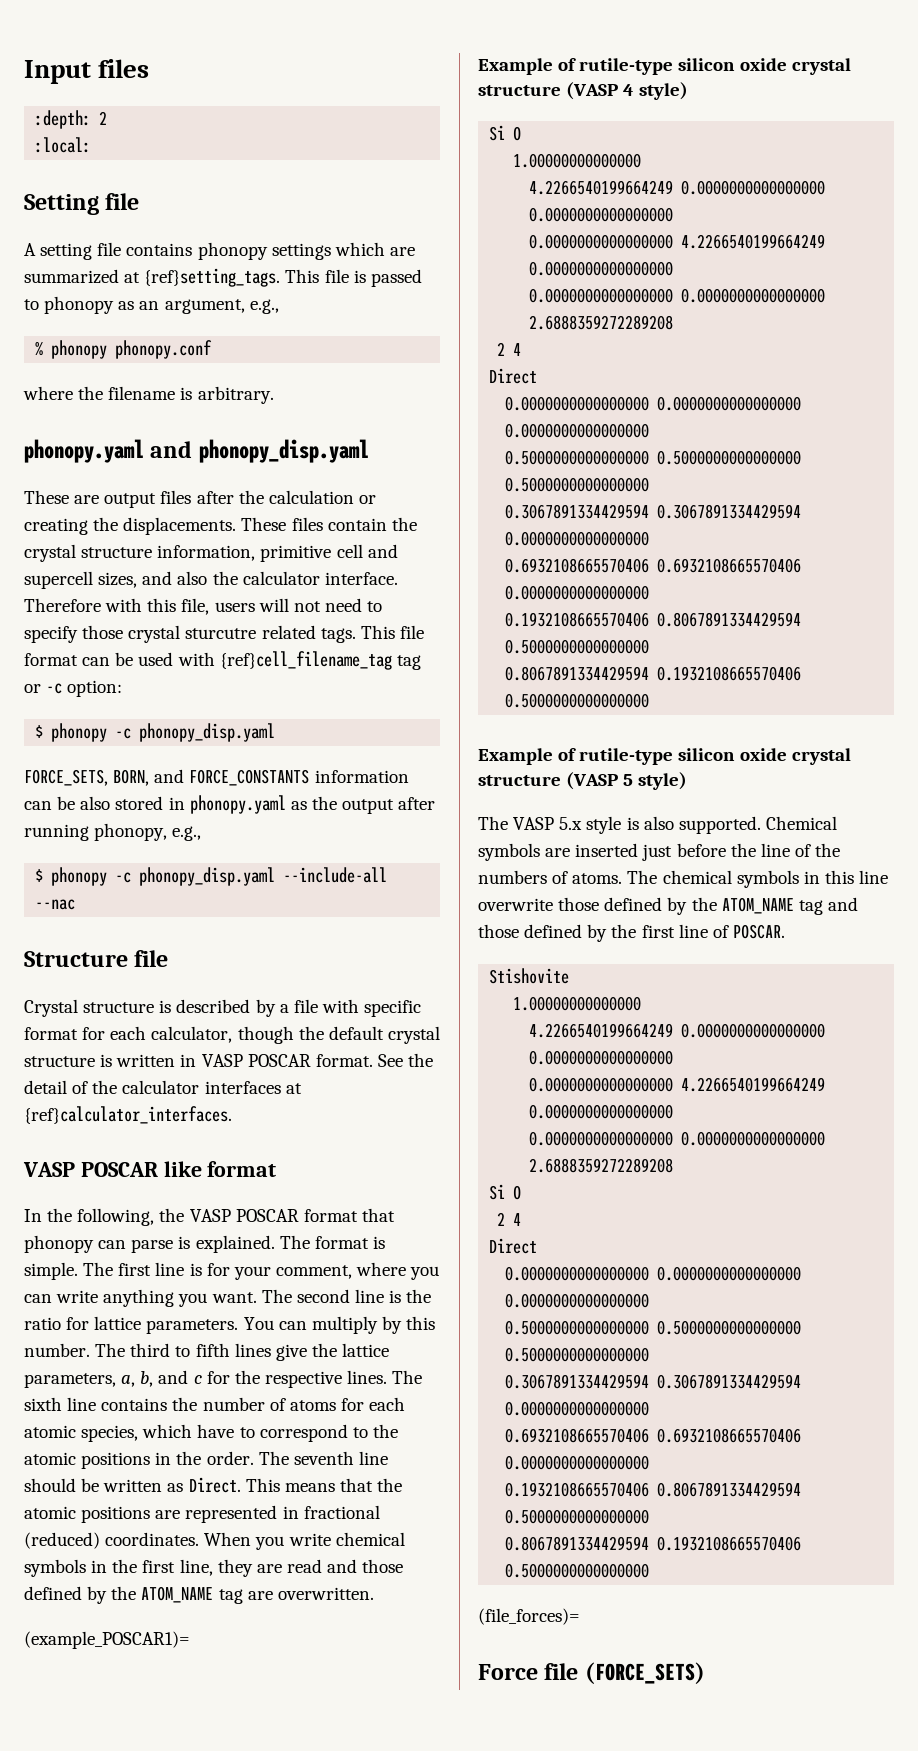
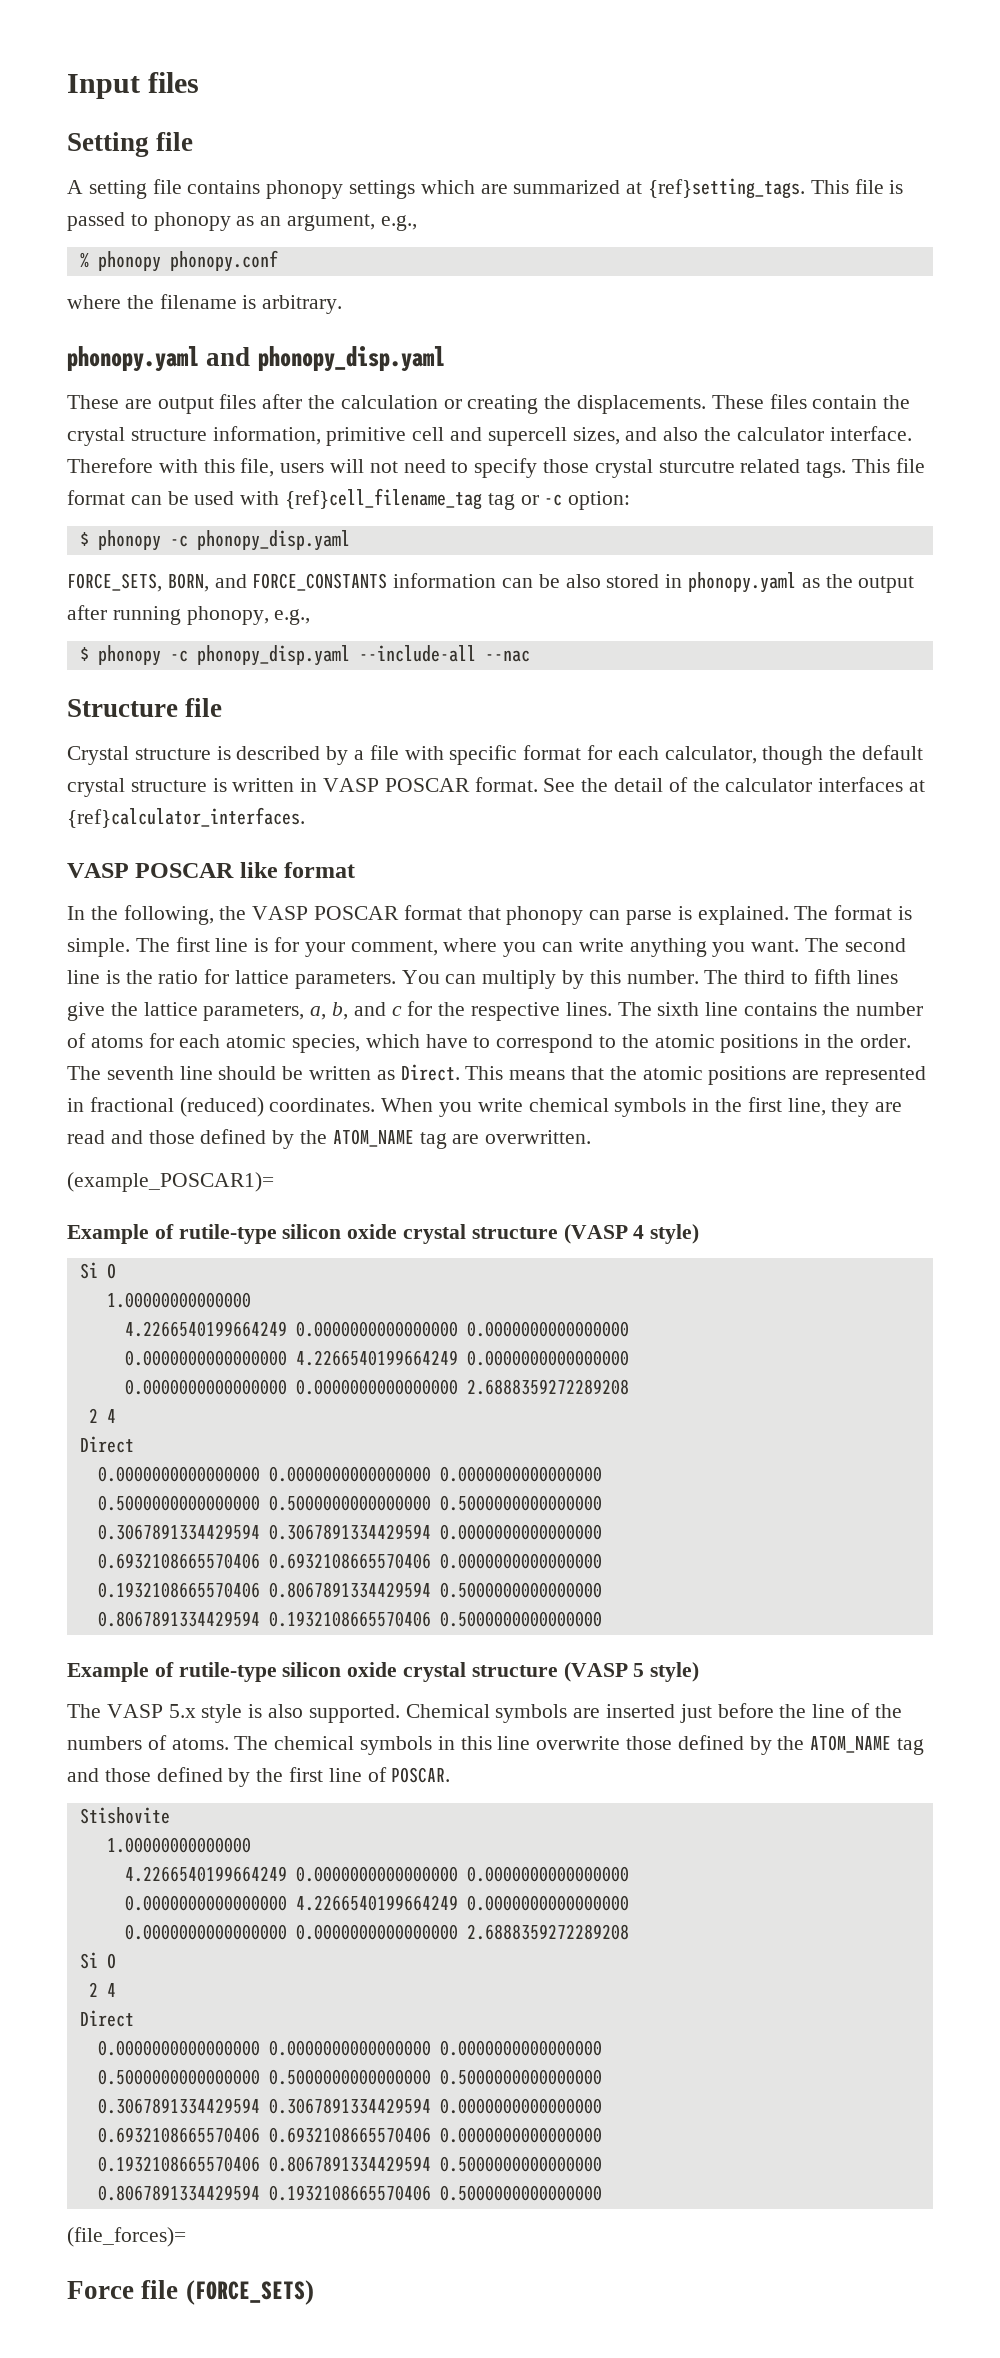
- :depth: 2
- :local:

